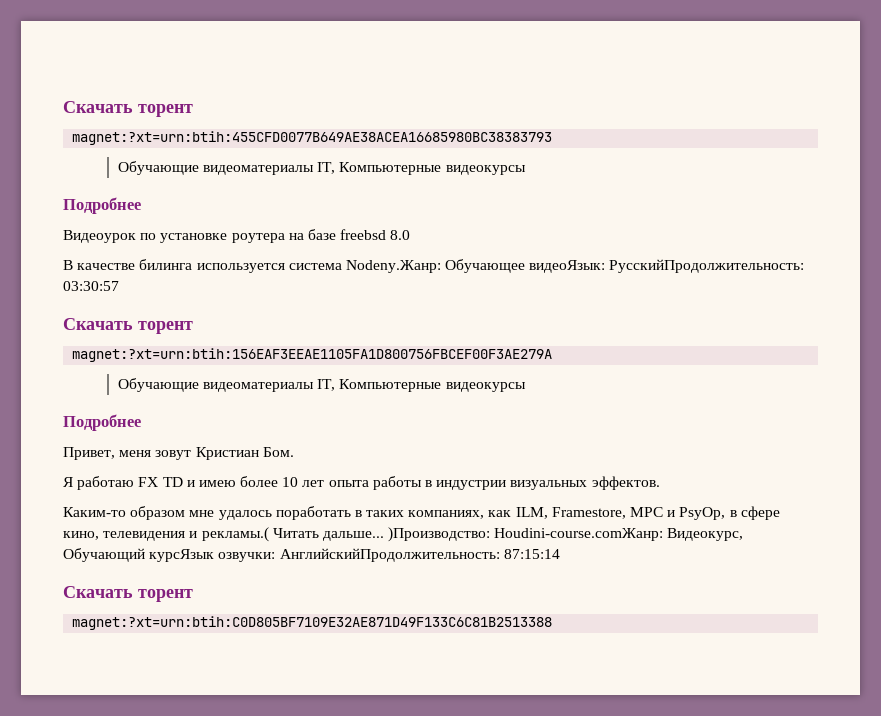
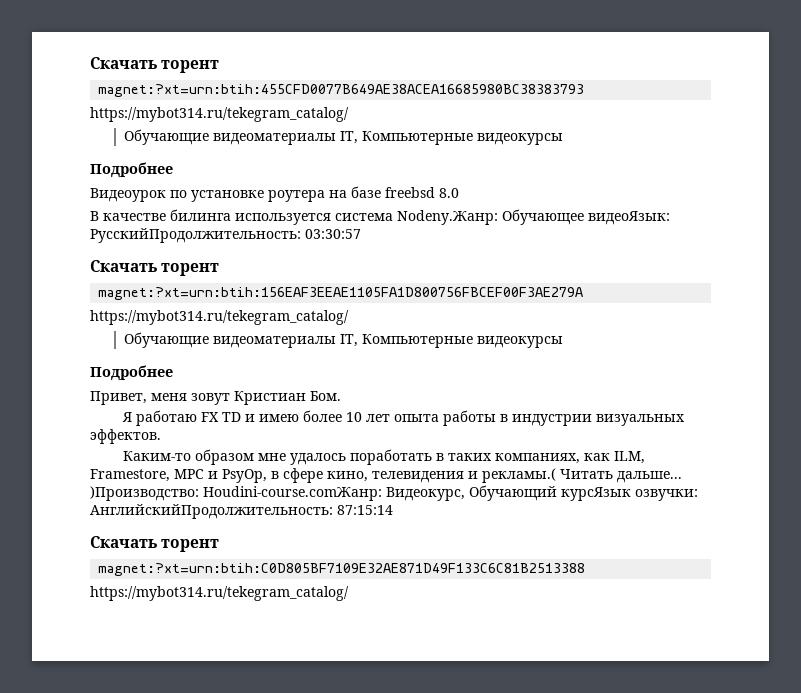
  magnet:?xt=urn:btih:455CFD0077B649AE38ACEA16685980BC38383793
+ https://mybot314.ru/tekegram_catalog/
  magnet:?xt=urn:btih:156EAF3EEAE1105FA1D800756FBCEF00F3AE279A
+ https://mybot314.ru/tekegram_catalog/
  magnet:?xt=urn:btih:C0D805BF7109E32AE871D49F133C6C81B2513388
+ https://mybot314.ru/tekegram_catalog/

